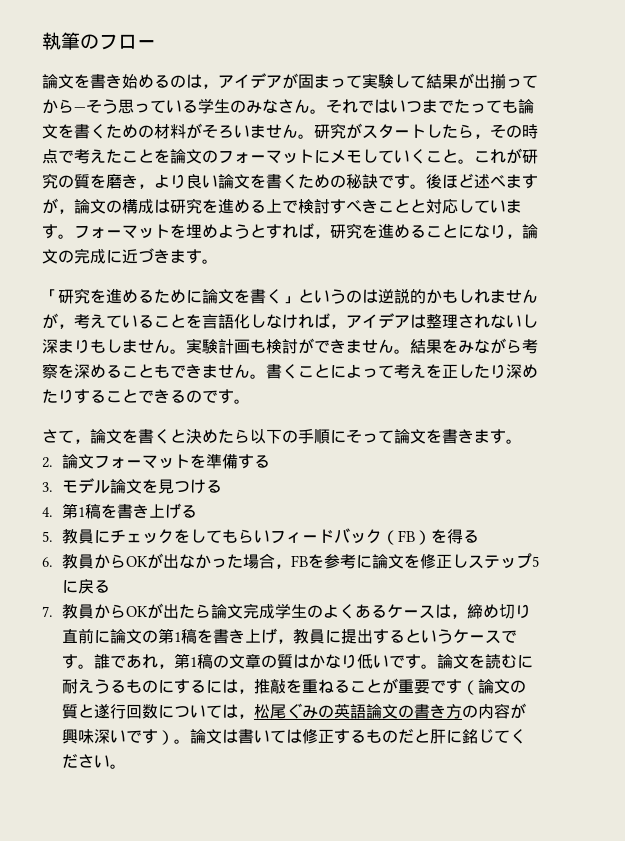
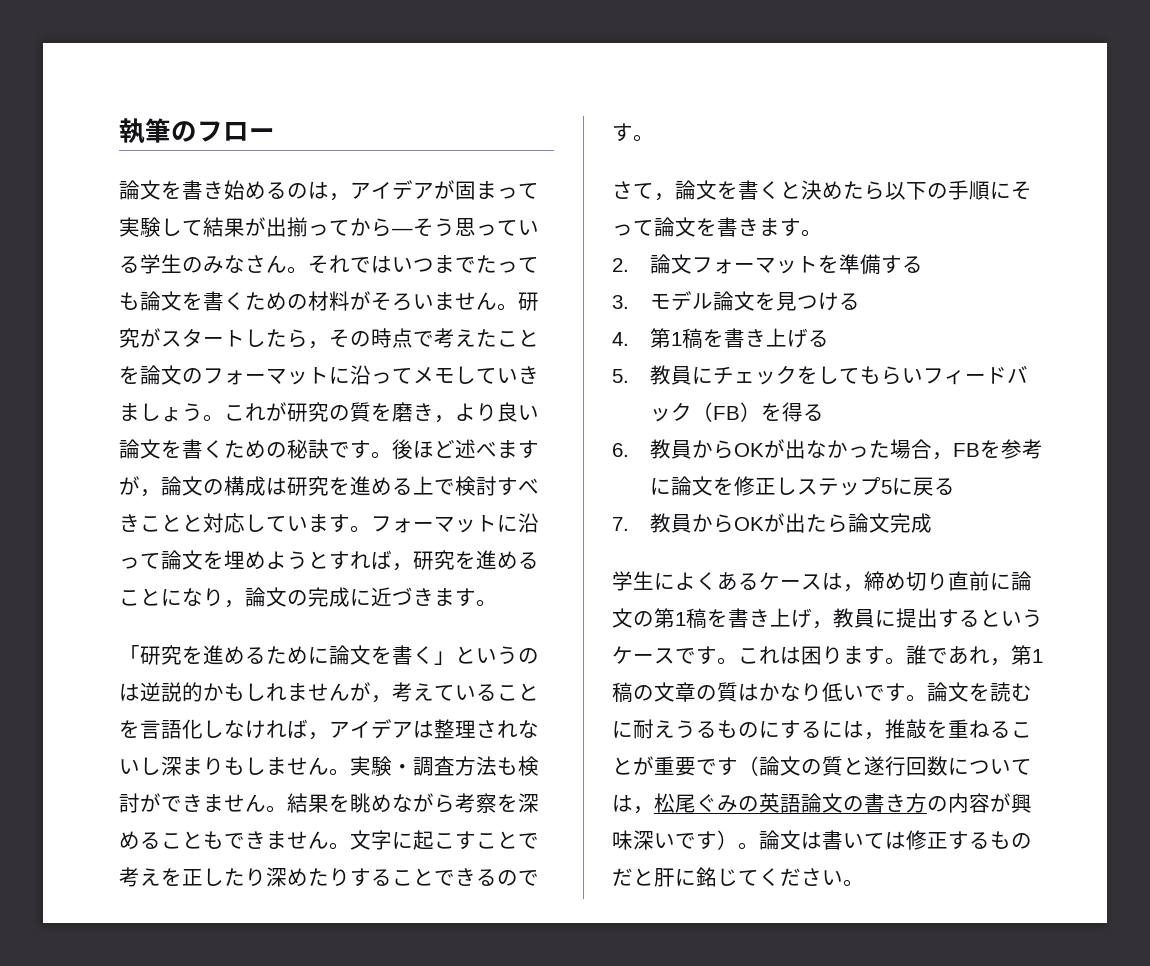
- 研究がスタートしたら，その時点で考えたことを論文のフォーマットにメモしていくこと。
+ 研究がスタートしたら，その時点で考えたことを論文のフォーマットに沿ってメモしていきましょう。
- フォーマットを埋めようとすれば，研究を進めることになり，論文の完成に近づきます。
+ フォーマットに沿って論文を埋めようとすれば，研究を進めることになり，論文の完成に近づきます。
- 実験計画も検討ができません。
+ 実験・調査方法も検討ができません。
- 結果をみながら考察を深めることもできません。
+ 結果を眺めながら考察を深めることもできません。
- 書くことによって考えを正したり深めたりすることできるのです。
+ 文字に起こすことで考えを正したり深めたりすることできるのです。
- 7.教員からOKが出たら論文完成学生のよくあるケースは，締め切り直前に論文の第1稿を書き上げ，教員に提出するというケースです。
+ 7.教員からOKが出たら論文完成
+ 学生によくあるケースは，締め切り直前に論文の第1稿を書き上げ，教員に提出するというケースです。
+ これは困ります。

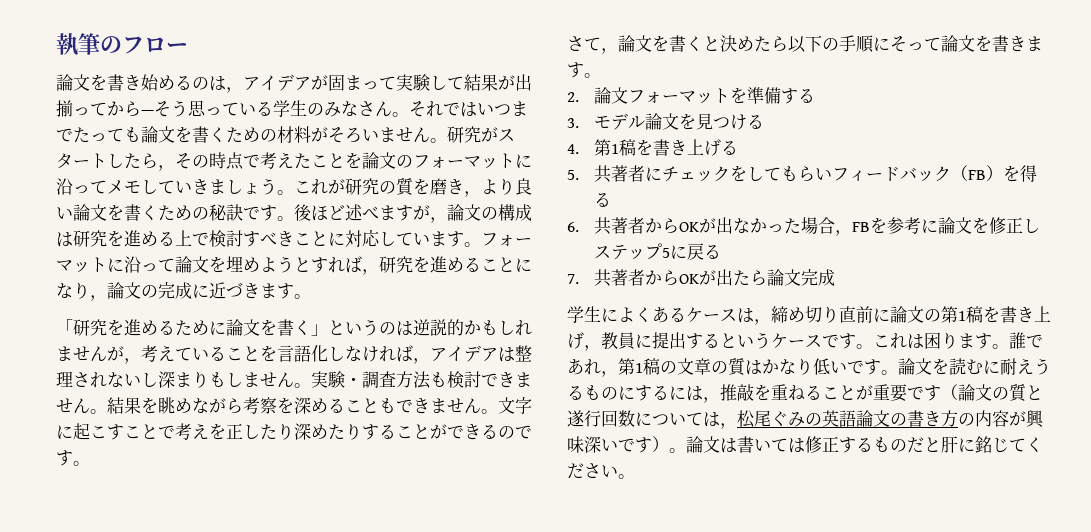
- 後ほど述べますが，論文の構成は研究を進める上で検討すべきことと対応しています。
+ 後ほど述べますが，論文の構成は研究を進める上で検討すべきことに対応しています。
- 実験・調査方法も検討ができません。
+ 実験・調査方法も検討できません。
- 文字に起こすことで考えを正したり深めたりすることできるのです。
+ 文字に起こすことで考えを正したり深めたりすることができるのです。
- 5.教員にチェックをしてもらいフィードバック（FB）を得る
+ 5.共著者にチェックをしてもらいフィードバック（FB）を得る
- 6.教員からOKが出なかった場合，FBを参考に論文を修正しステップ5に戻る
+ 6.共著者からOKが出なかった場合，FBを参考に論文を修正しステップ5に戻る
- 7.教員からOKが出たら論文完成
+ 7.共著者からOKが出たら論文完成

